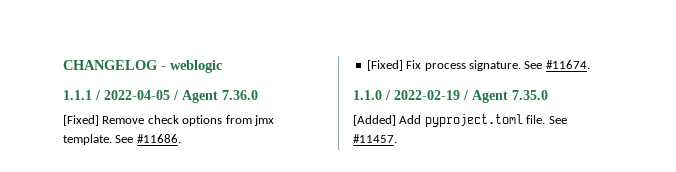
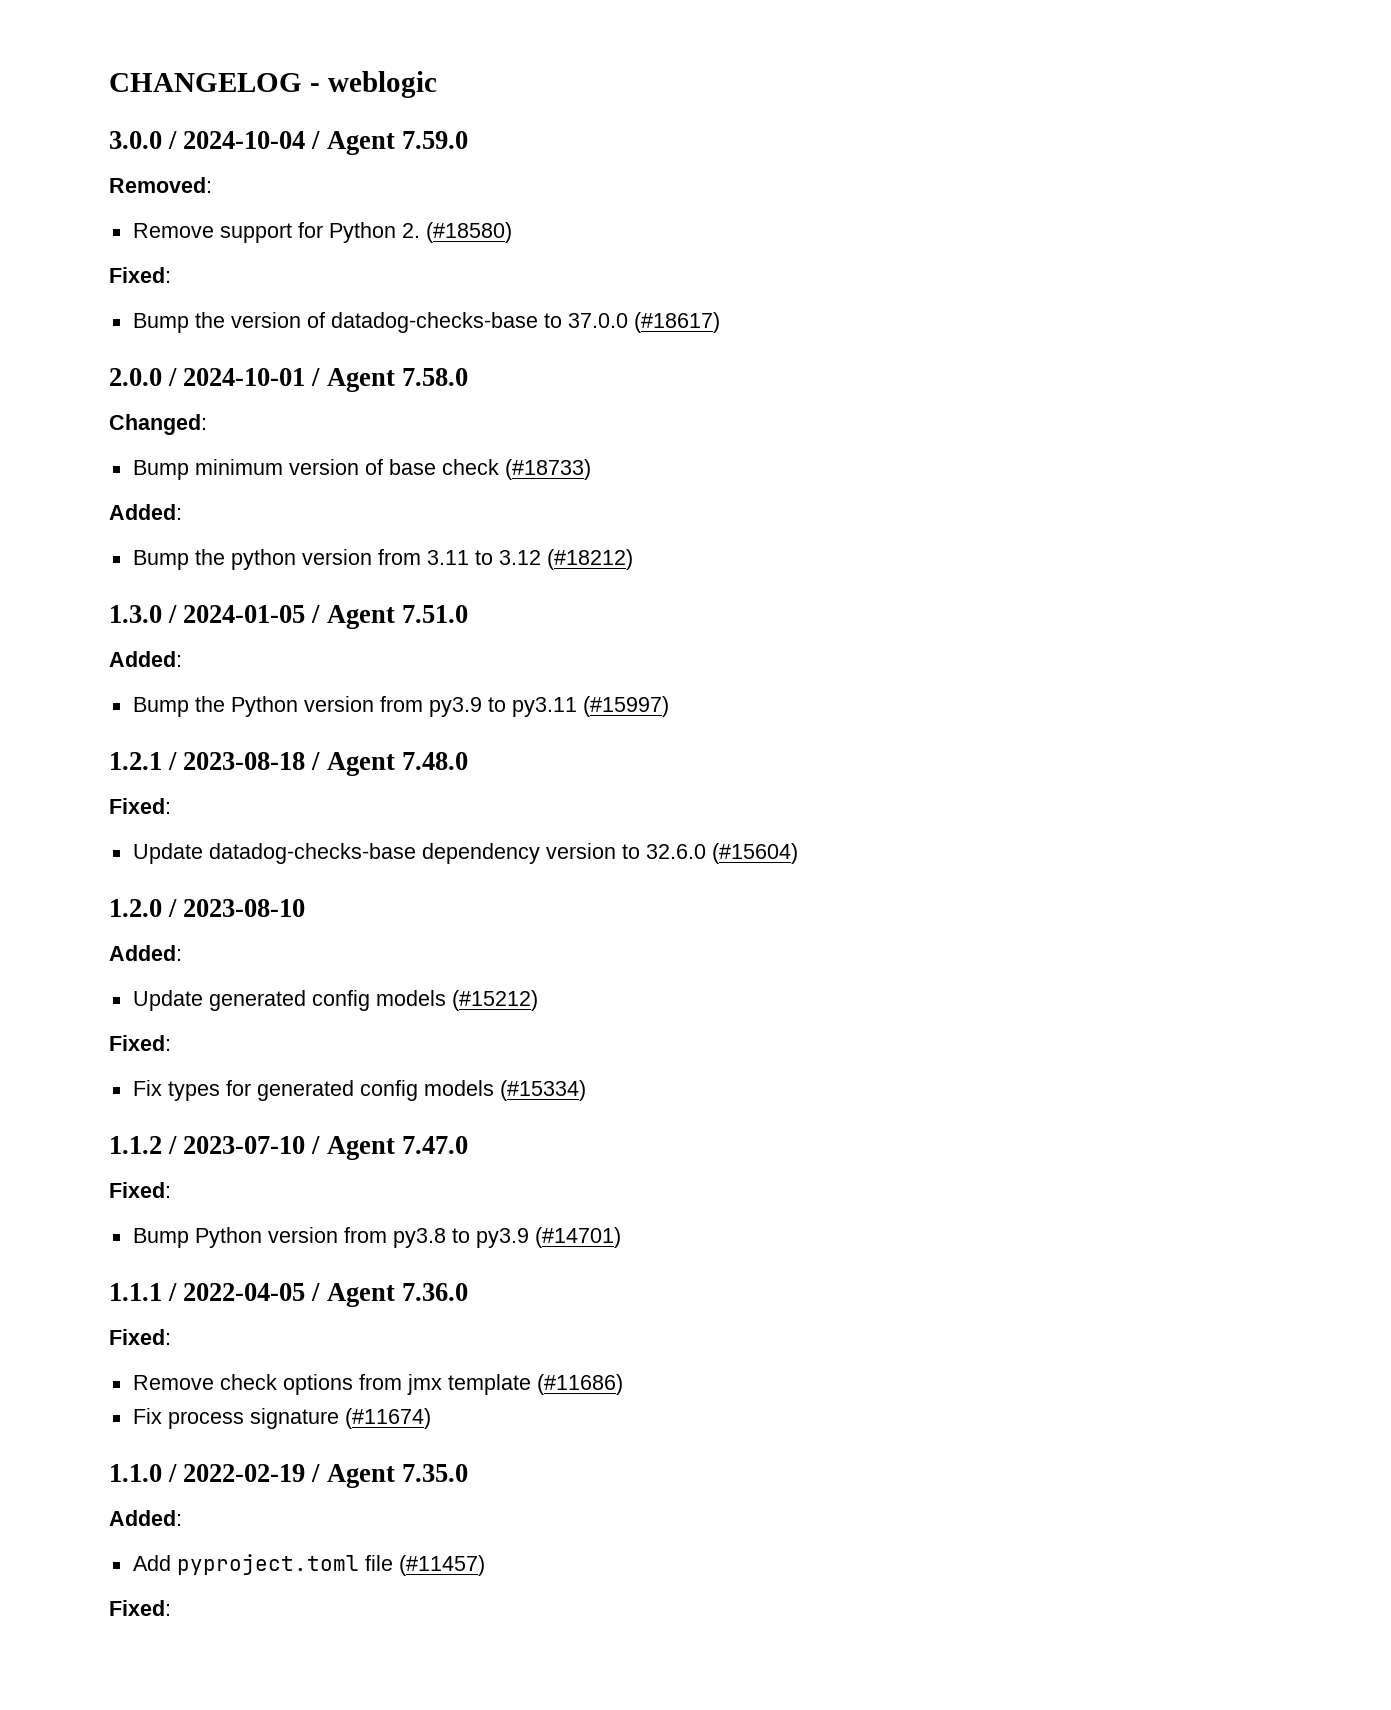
+ 3.0.0 / 2024-10-04 / Agent 7.59.0
+ Removed:
+ Remove support for Python 2. (#18580)
+ Fixed:
+ Bump the version of datadog-checks-base to 37.0.0 (#18617)
+ 2.0.0 / 2024-10-01 / Agent 7.58.0
+ Changed:
+ Bump minimum version of base check (#18733)
+ Added:
+ Bump the python version from 3.11 to 3.12 (#18212)
+ 1.3.0 / 2024-01-05 / Agent 7.51.0
+ Added:
+ Bump the Python version from py3.9 to py3.11 (#15997)
+ 1.2.1 / 2023-08-18 / Agent 7.48.0
+ Fixed:
+ Update datadog-checks-base dependency version to 32.6.0 (#15604)
+ 1.2.0 / 2023-08-10
+ Added:
+ Update generated config models (#15212)
+ Fixed:
+ Fix types for generated config models (#15334)
+ 1.1.2 / 2023-07-10 / Agent 7.47.0
+ Fixed:
+ Bump Python version from py3.8 to py3.9 (#14701)
  1.1.1 / 2022-04-05 / Agent 7.36.0
- [Fixed] Remove check options from jmx template. See #11686.
- [Fixed] Fix process signature. See #11674.
+ Fixed:
+ Remove check options from jmx template (#11686)
+ Fix process signature (#11674)
  1.1.0 / 2022-02-19 / Agent 7.35.0
- [Added] Add pyproject.toml file. See #11457.
+ Added:
+ Add pyproject.toml file (#11457)
+ Fixed:

